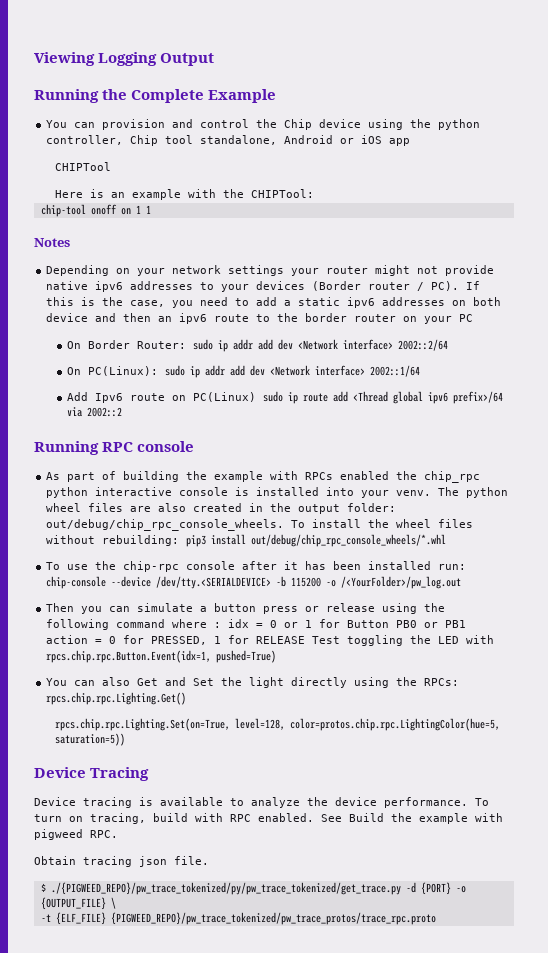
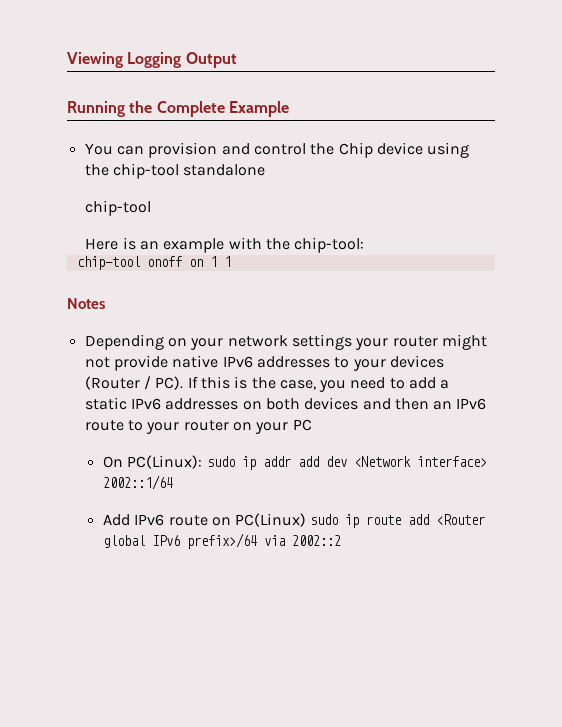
- You can provision and control the Chip device using the python controller, Chip tool standalone, Android or iOS app
- CHIPTool
+ You can provision and control the Chip device using the chip-tool standalone
+ chip-tool
- Here is an example with the CHIPTool:
+ Here is an example with the chip-tool:
- Depending on your network settings your router might not provide native ipv6 addresses to your devices (Border router / PC). If this is the case, you need to add a static ipv6 addresses on both device and then an ipv6 route to the border router on your PC
+ Depending on your network settings your router might not provide native IPv6 addresses to your devices (Router / PC). If this is the case, you need to add a static IPv6 addresses on both devices and then an IPv6 route to your router on your PC
- On Border Router: sudo ip addr add dev <Network interface> 2002::2/64
- Add Ipv6 route on PC(Linux) sudo ip route add <Thread global ipv6 prefix>/64 via 2002::2
+ Add IPv6 route on PC(Linux) sudo ip route add <Router global IPv6 prefix>/64 via 2002::2
- Running RPC console
- As part of building the example with RPCs enabled the chip_rpc python interactive console is installed into your venv. The python wheel files are also created in the output folder: out/debug/chip_rpc_console_wheels. To install the wheel files without rebuilding: pip3 install out/debug/chip_rpc_console_wheels/*.whl
- To use the chip-rpc console after it has been installed run: chip-console --device /dev/tty.<SERIALDEVICE> -b 115200 -o /<YourFolder>/pw_log.out
- Then you can simulate a button press or release using the following command where : idx = 0 or 1 for Button PB0 or PB1 action = 0 for PRESSED, 1 for RELEASE Test toggling the LED with rpcs.chip.rpc.Button.Event(idx=1, pushed=True)
- You can also Get and Set the light directly using the RPCs: rpcs.chip.rpc.Lighting.Get()
- rpcs.chip.rpc.Lighting.Set(on=True, level=128, color=protos.chip.rpc.LightingColor(hue=5, saturation=5))
- Device Tracing
- Device tracing is available to analyze the device performance. To turn on tracing, build with RPC enabled. See Build the example with pigweed RPC.
- Obtain tracing json file.
- $ ./{PIGWEED_REPO}/pw_trace_tokenized/py/pw_trace_tokenized/get_trace.py -d {PORT} -o {OUTPUT_FILE} \
- -t {ELF_FILE} {PIGWEED_REPO}/pw_trace_tokenized/pw_trace_protos/trace_rpc.proto

